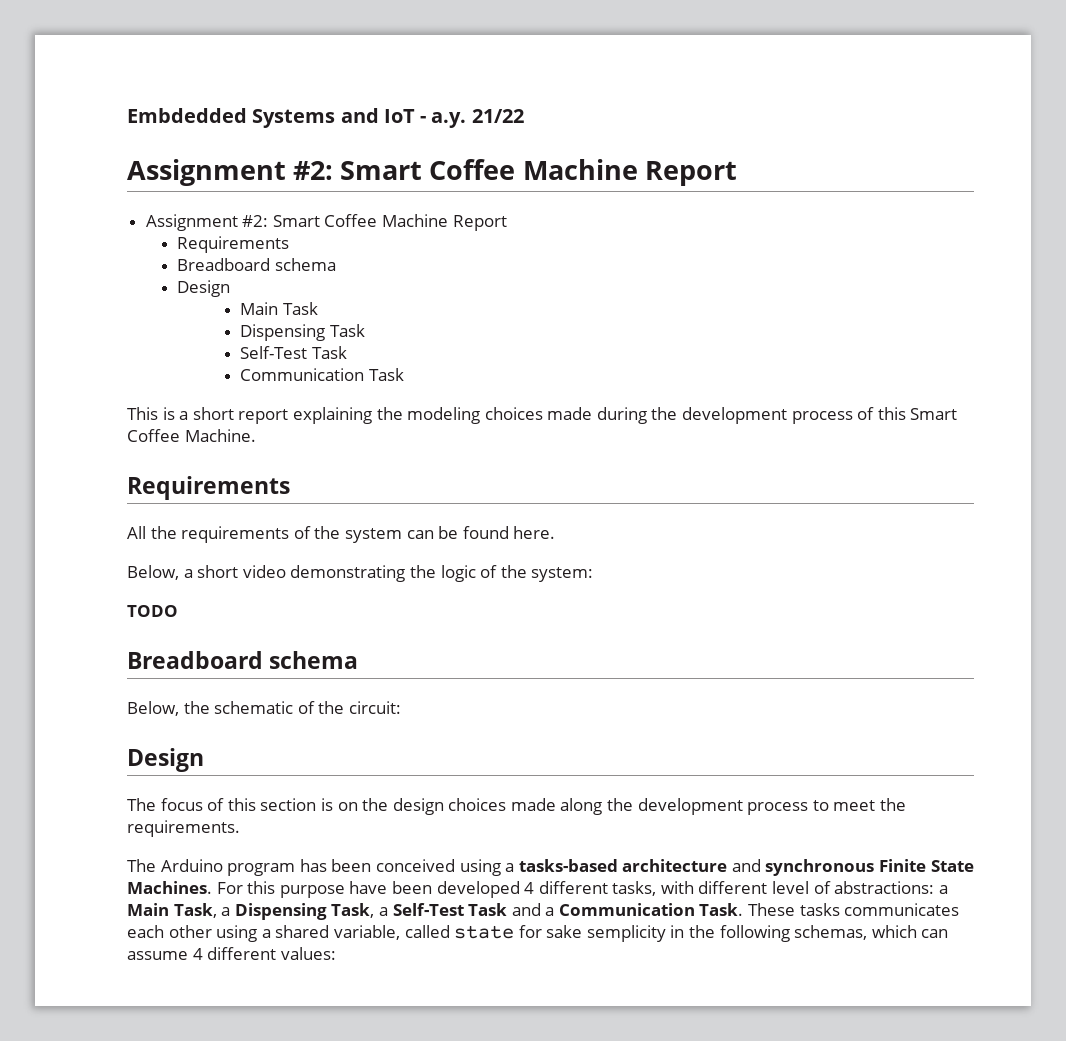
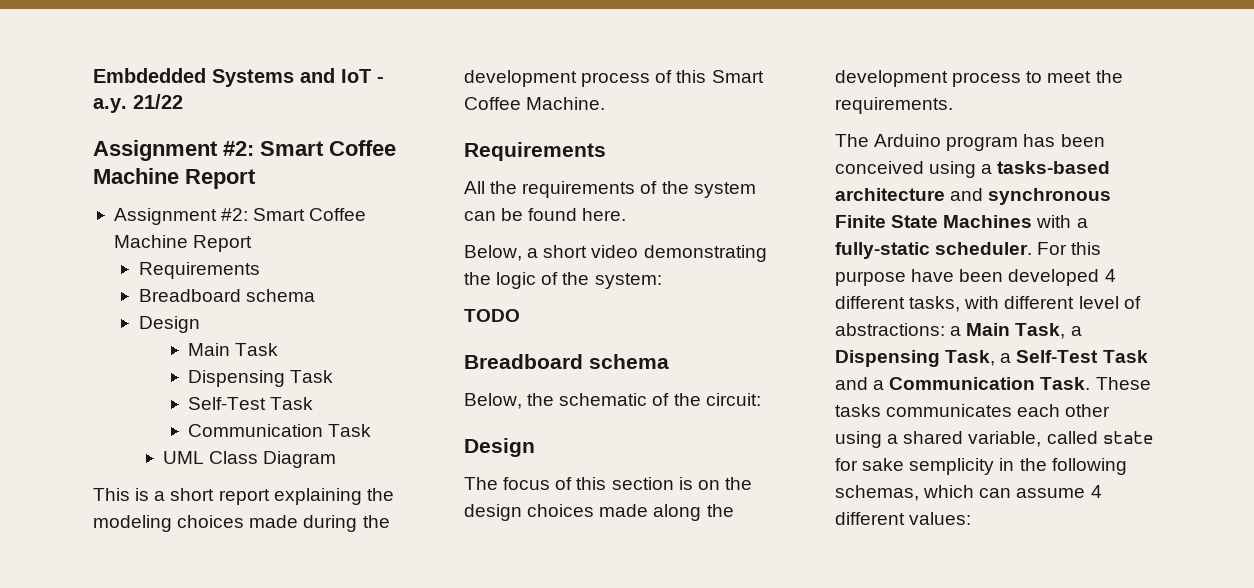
+ UML Class Diagram
- The Arduino program has been conceived using a tasks-based architecture and synchronous Finite State Machines.
+ The Arduino program has been conceived using a tasks-based architecture and synchronous Finite State Machines with a fully-static scheduler.

